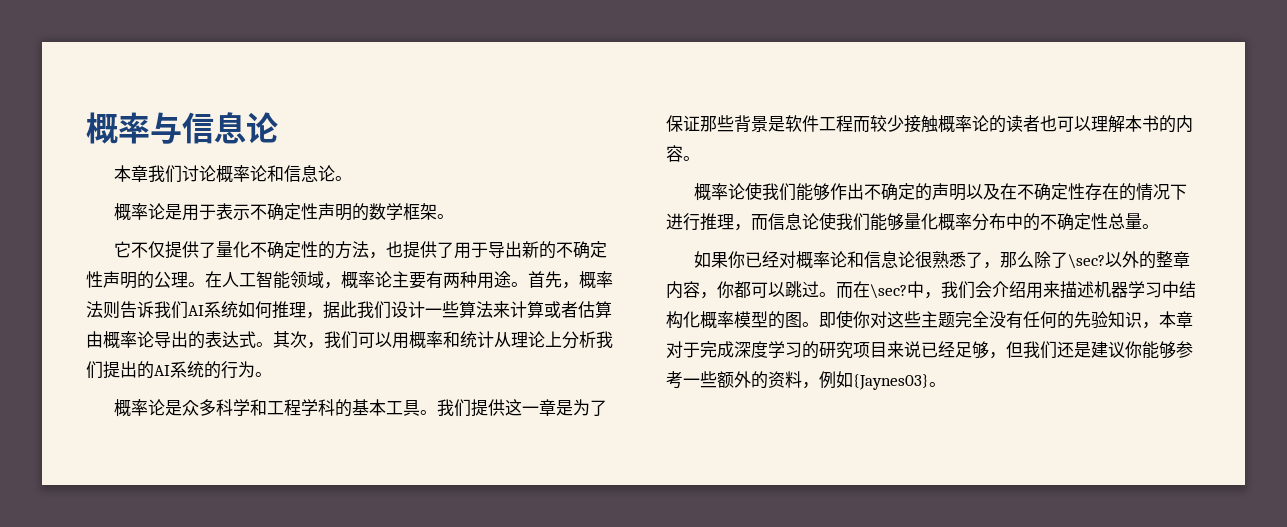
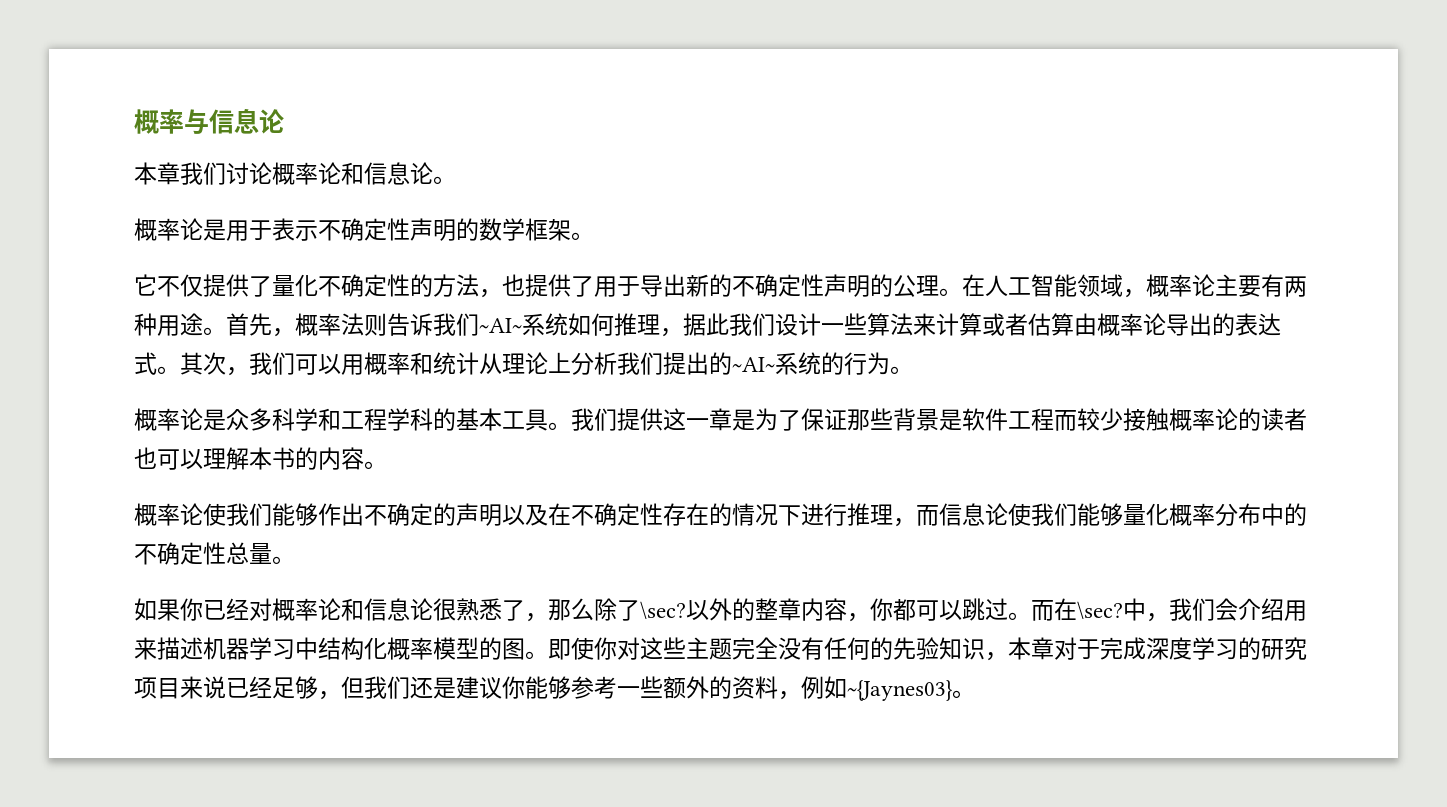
- 首先，概率法则告诉我们AI系统如何推理，据此我们设计一些算法来计算或者估算由概率论导出的表达式。
+ 首先，概率法则告诉我们~AI~系统如何推理，据此我们设计一些算法来计算或者估算由概率论导出的表达式。
- 其次，我们可以用概率和统计从理论上分析我们提出的AI系统的行为。
+ 其次，我们可以用概率和统计从理论上分析我们提出的~AI~系统的行为。
- 即使你对这些主题完全没有任何的先验知识，本章对于完成深度学习的研究项目来说已经足够，但我们还是建议你能够参考一些额外的资料，例如{Jaynes03}。
+ 即使你对这些主题完全没有任何的先验知识，本章对于完成深度学习的研究项目来说已经足够，但我们还是建议你能够参考一些额外的资料，例如~{Jaynes03}。

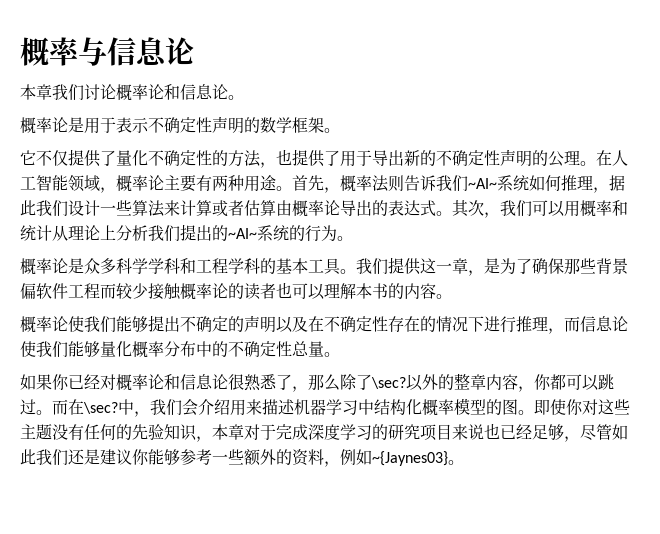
- 概率论是众多科学和工程学科的基本工具。
+ 概率论是众多科学学科和工程学科的基本工具。
- 我们提供这一章是为了保证那些背景是软件工程而较少接触概率论的读者也可以理解本书的内容。
+ 我们提供这一章，是为了确保那些背景偏软件工程而较少接触概率论的读者也可以理解本书的内容。
- 概率论使我们能够作出不确定的声明以及在不确定性存在的情况下进行推理，而信息论使我们能够量化概率分布中的不确定性总量。
+ 概率论使我们能够提出不确定的声明以及在不确定性存在的情况下进行推理，而信息论使我们能够量化概率分布中的不确定性总量。
- 即使你对这些主题完全没有任何的先验知识，本章对于完成深度学习的研究项目来说已经足够，但我们还是建议你能够参考一些额外的资料，例如~{Jaynes03}。
+ 即使你对这些主题没有任何的先验知识，本章对于完成深度学习的研究项目来说也已经足够，尽管如此我们还是建议你能够参考一些额外的资料，例如~{Jaynes03}。

